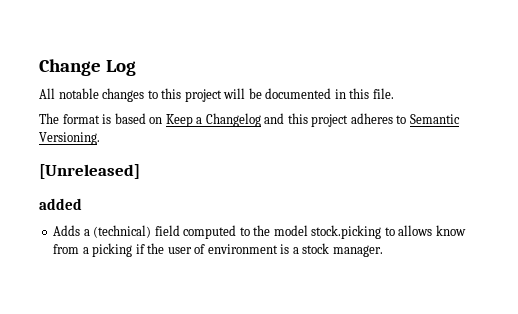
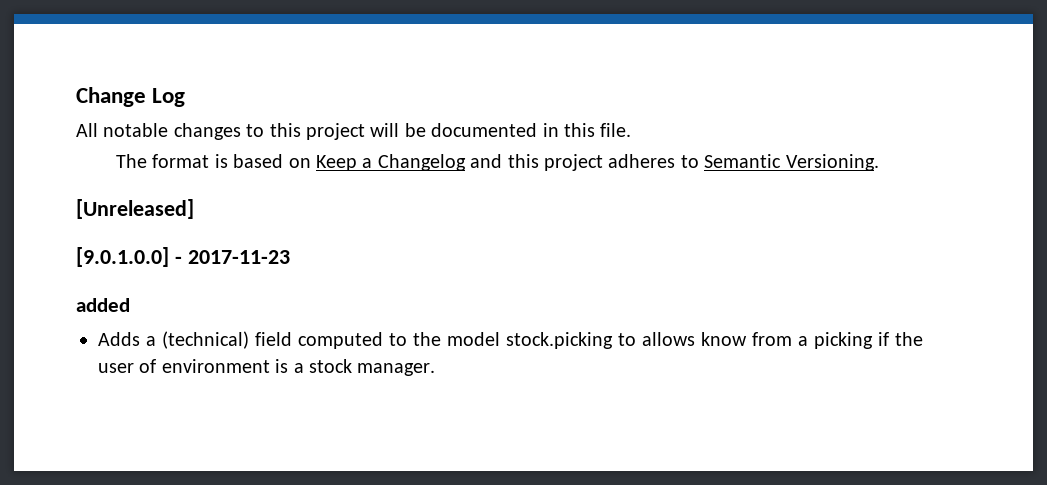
+ [9.0.1.0.0] - 2017-11-23

